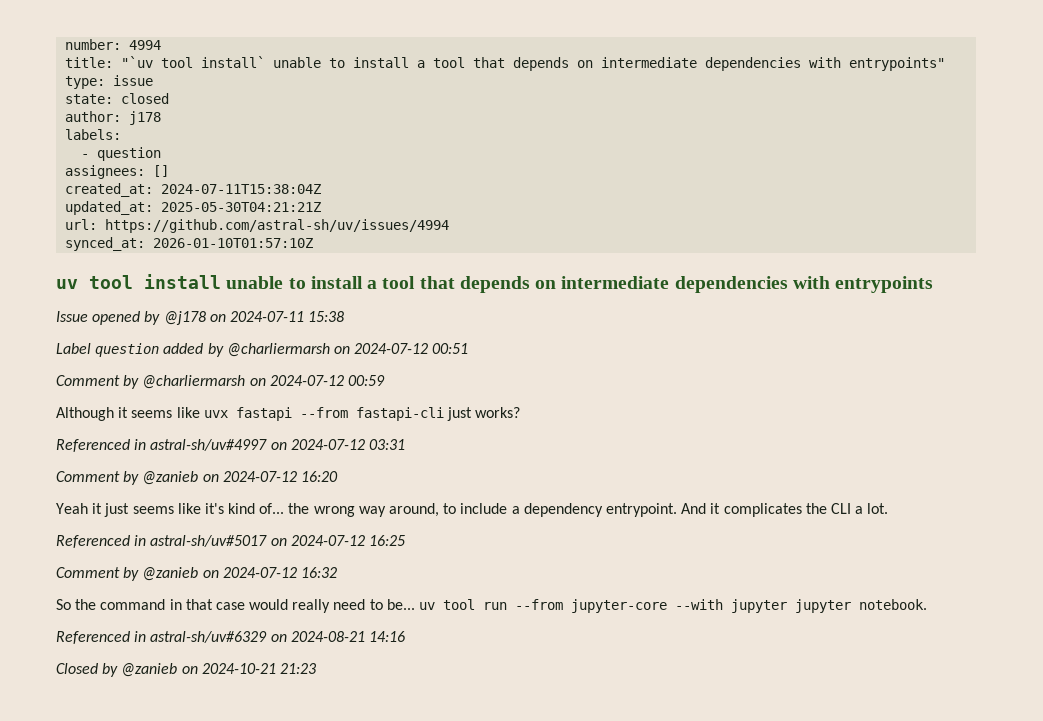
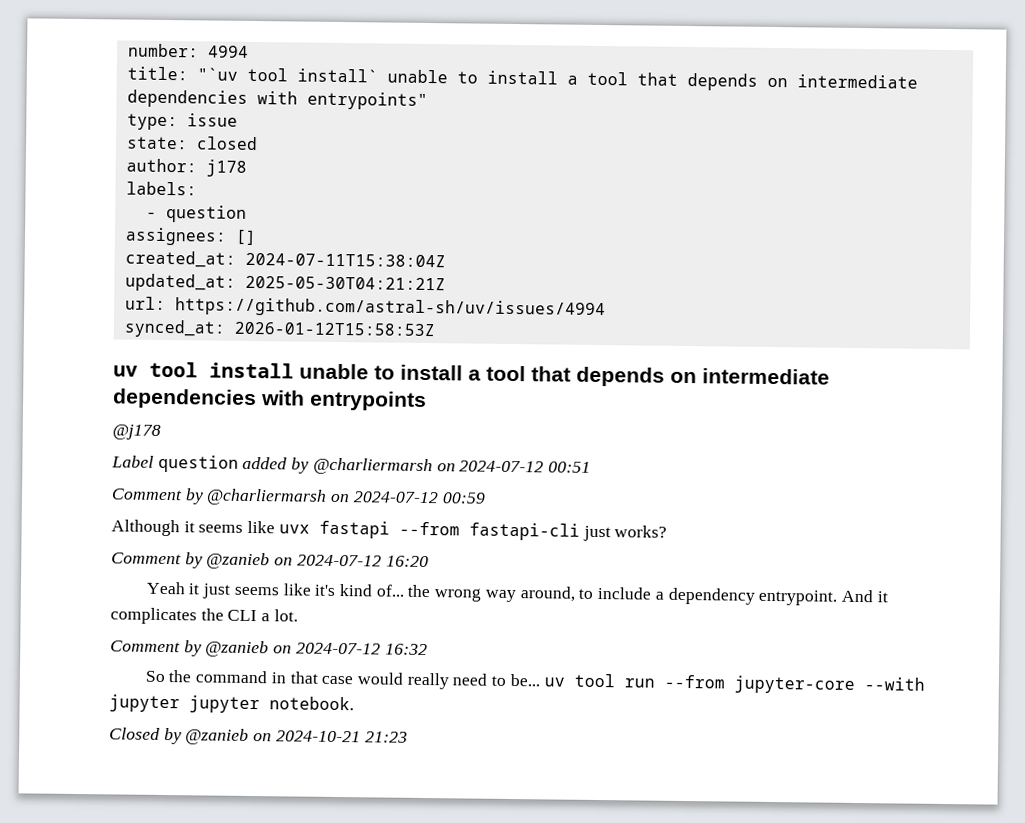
- synced_at: 2026-01-10T01:57:10Z
+ synced_at: 2026-01-12T15:58:53Z
- Issue opened by @j178 on 2024-07-11 15:38
+ @j178
- Referenced in astral-sh/uv#4997 on 2024-07-12 03:31
- Referenced in astral-sh/uv#5017 on 2024-07-12 16:25
- Referenced in astral-sh/uv#6329 on 2024-08-21 14:16

